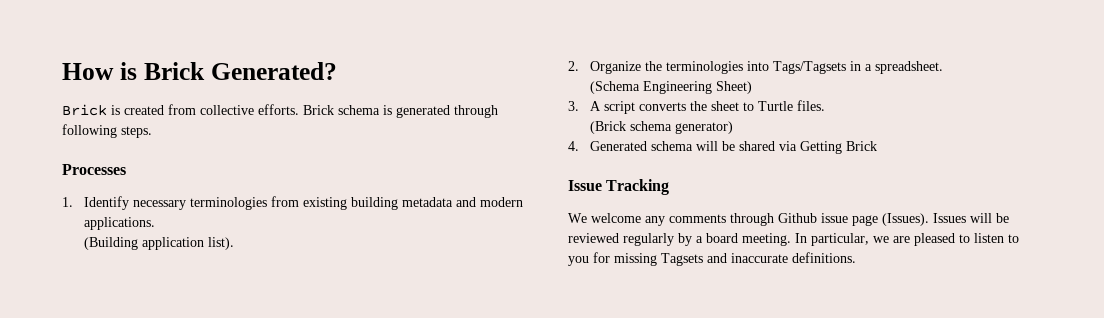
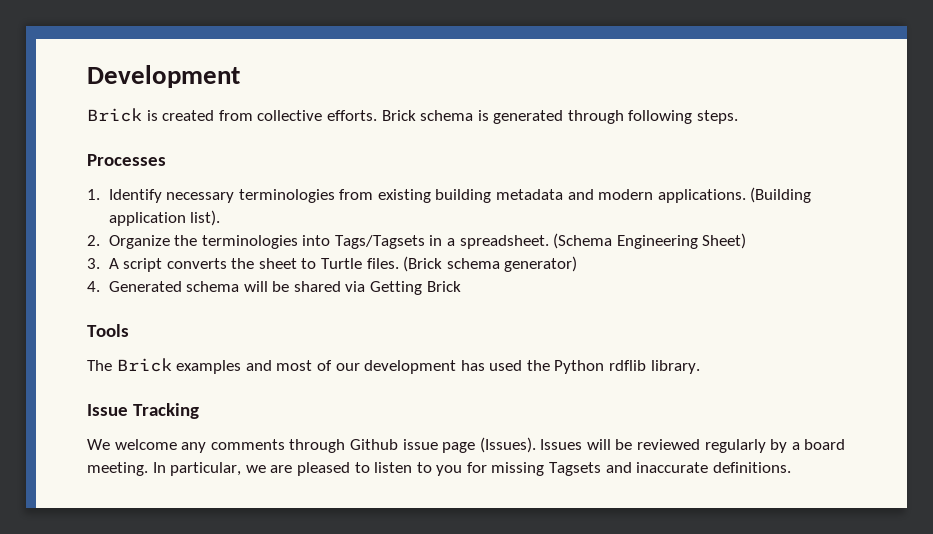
- How is Brick Generated?
+ Development
- 1. Identify necessary terminologies from existing building metadata and modern applications.
- (Building application list).
+ 1. Identify necessary terminologies from existing building metadata and modern applications. (Building application list).
- 2. Organize the terminologies into Tags/Tagsets in a spreadsheet.
- (Schema Engineering Sheet)
+ 2. Organize the terminologies into Tags/Tagsets in a spreadsheet. (Schema Engineering Sheet)
- 3. A script converts the sheet to Turtle files.
- (Brick schema generator)
+ 3. A script converts the sheet to Turtle files. (Brick schema generator)
+ Tools
+ The Brick examples and most of our development has used the Python rdflib library.

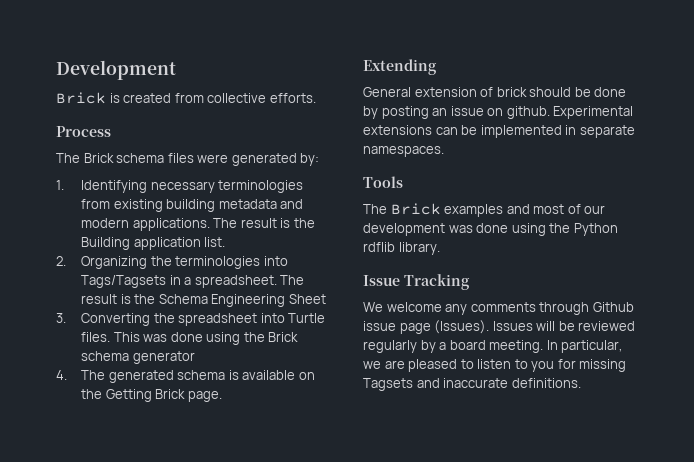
- Brick is created from collective efforts. Brick schema is generated through following steps.
- Processes
+ Brick is created from collective efforts.
+ Process
+ The Brick schema files were generated by:
- 1. Identify necessary terminologies from existing building metadata and modern applications.
+ 1. Identifying necessary terminologies from existing building metadata and modern applications.
- (Building application list).
+ The result is the Building application list.
- 2. Organize the terminologies into Tags/Tagsets in a spreadsheet.
+ 2. Organizing the terminologies into Tags/Tagsets in a spreadsheet.
- (Schema Engineering Sheet)
- 3. A script converts the sheet to Turtle files. (Brick schema generator)
- 4. Generated schema will be shared via Getting Brick
+ The result is the Schema Engineering Sheet
+ 3. Converting the spreadsheet into Turtle files. This was done using the Brick schema generator
+ 4. The generated schema is available on the Getting Brick page.
+ Extending
+ General extension of brick should be done by posting an issue on github. Experimental extensions can be implemented in separate namespaces.
- The Brick examples and most of our development has used the Python rdflib library.
+ The Brick examples and most of our development was done using the Python rdflib library.

